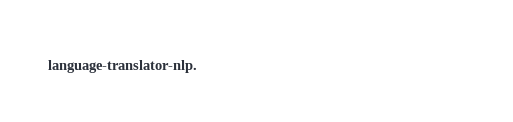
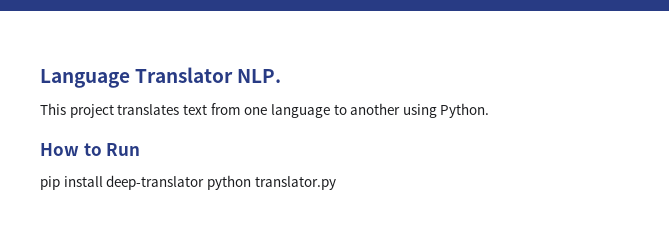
- language-translator-nlp.
+ Language Translator NLP.
+ This project translates text from one language to another using Python.
+ How to Run
+ pip install deep-translator python translator.py

